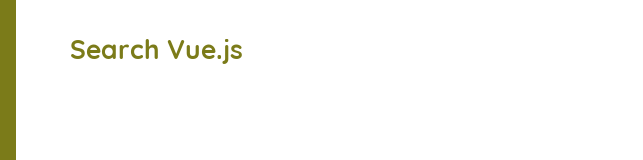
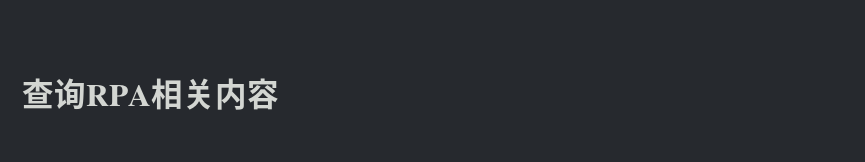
- Search Vue.js
+ 查询RPA相关内容

